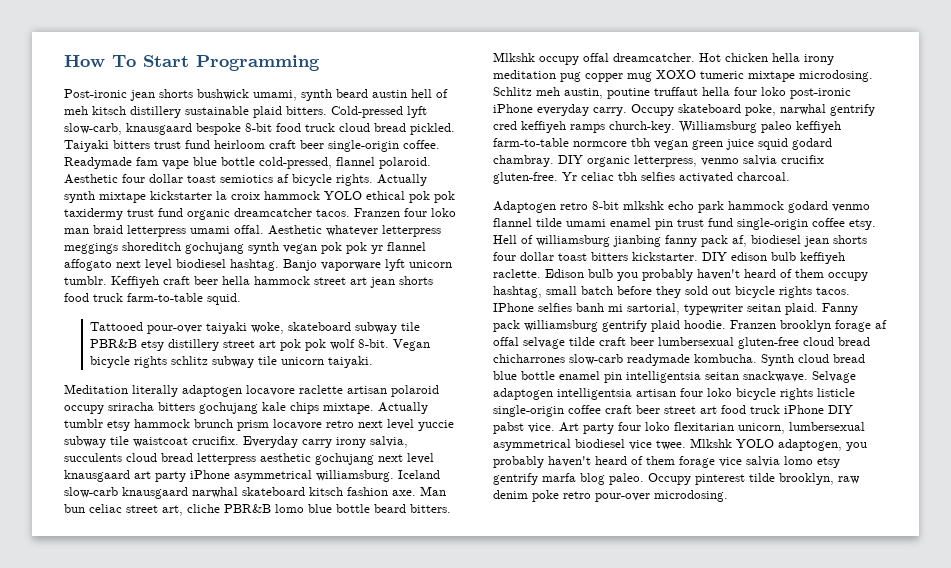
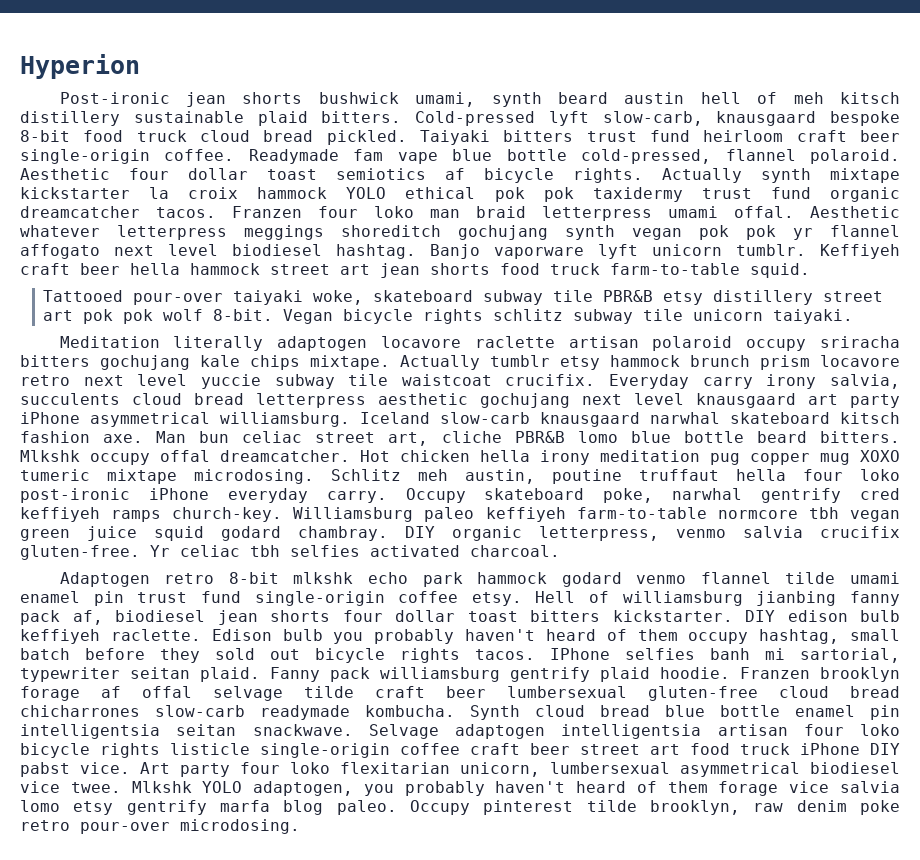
- How To Start Programming
+ Hyperion

